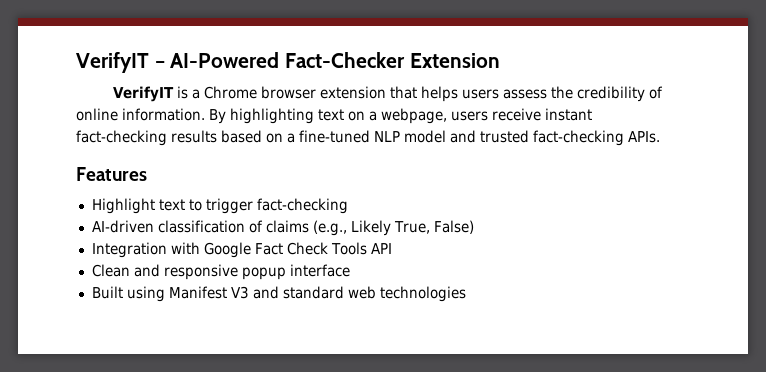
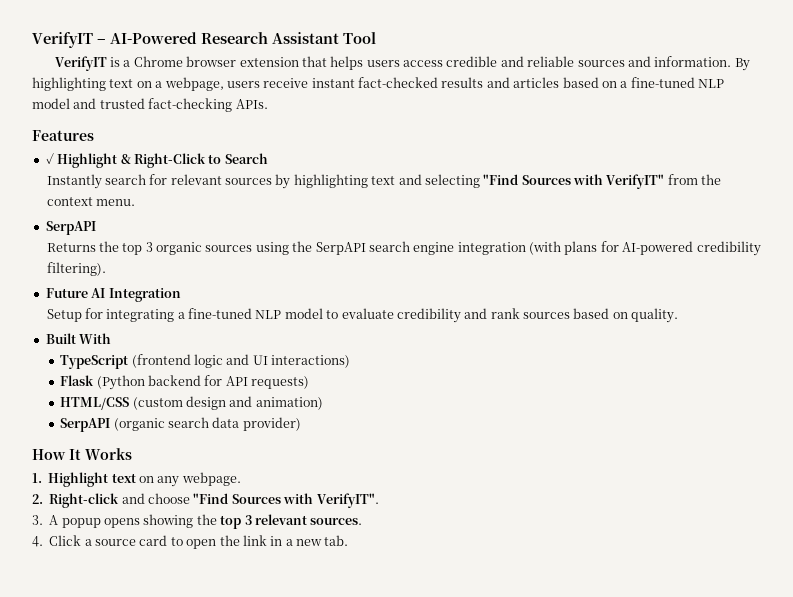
- VerifyIT – AI-Powered Fact-Checker Extension
+ VerifyIT – AI-Powered Research Assistant Tool
- VerifyIT is a Chrome browser extension that helps users assess the credibility of online information.
+ VerifyIT is a Chrome browser extension that helps users access credible and reliable sources and information.
- By highlighting text on a webpage, users receive instant fact-checking results based on a fine-tuned NLP model and trusted fact-checking APIs.
+ By highlighting text on a webpage, users receive instant fact-checked results and articles based on a fine-tuned NLP model and trusted fact-checking APIs.
- Highlight text to trigger fact-checking
- AI-driven classification of claims (e.g., Likely True, False)
- Integration with Google Fact Check Tools API
- Clean and responsive popup interface
- Built using Manifest V3 and standard web technologies
+ ✓ Highlight & Right-Click to Search
+ Instantly search for relevant sources by highlighting text and selecting "Find Sources with VerifyIT" from the context menu.
+ SerpAPI
+ Returns the top 3 organic sources using the SerpAPI search engine integration (with plans for AI-powered credibility filtering).
+ Future AI Integration
+ Setup for integrating a fine-tuned NLP model to evaluate credibility and rank sources based on quality.
+ Built With
+ TypeScript (frontend logic and UI interactions)
+ Flask (Python backend for API requests)
+ HTML/CSS (custom design and animation)
+ SerpAPI (organic search data provider)
+ How It Works
+ 1. Highlight text on any webpage.
+ 2. Right-click and choose "Find Sources with VerifyIT".
+ 3. A popup opens showing the top 3 relevant sources.
+ 4. Click a source card to open the link in a new tab.

